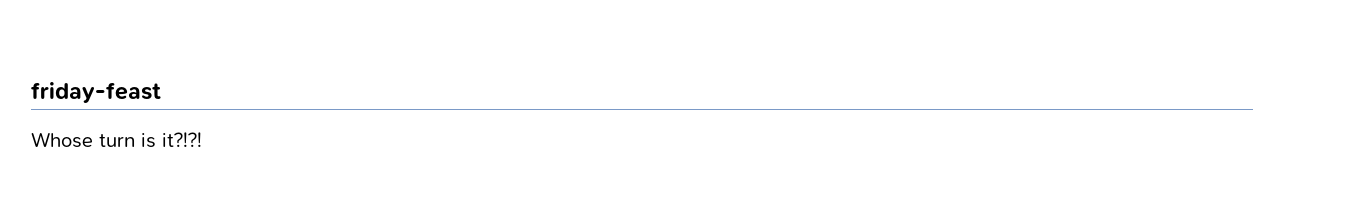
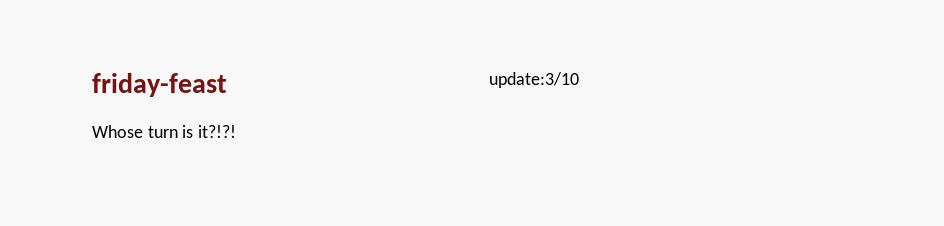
+ update:3/10

